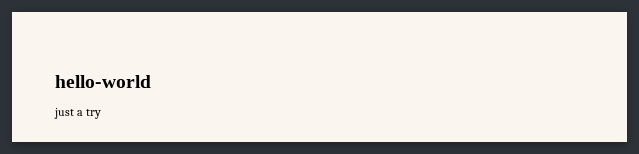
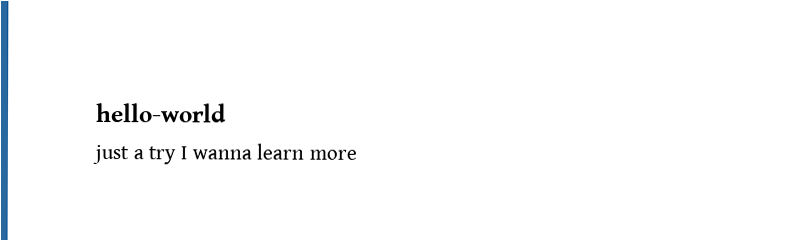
- just a try
+ just a try I wanna learn more

